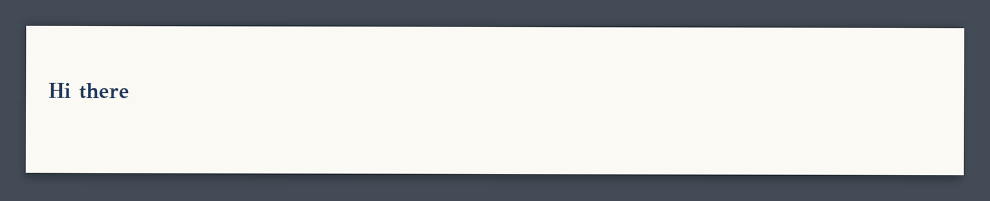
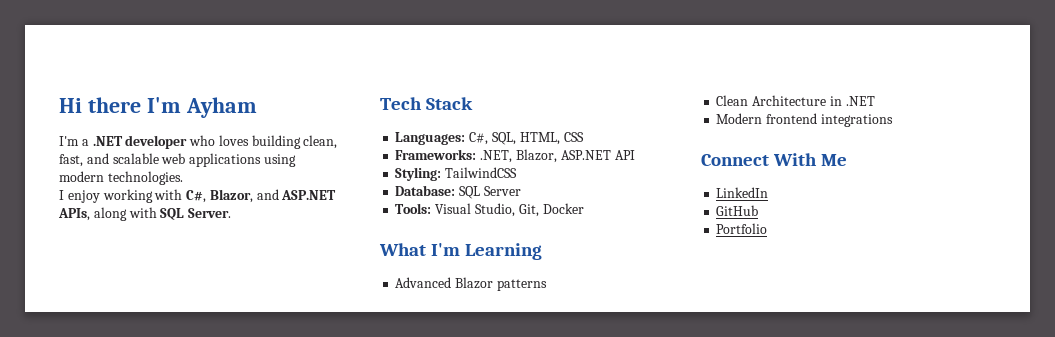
- Hi there
+ Hi there I'm Ayham
+ I'm a .NET developer who loves building clean, fast, and scalable web applications using modern technologies.
+ I enjoy working with C#, Blazor, and ASP.NET APIs, along with SQL Server.
+ Tech Stack
+ Languages: C#, SQL, HTML, CSS
+ Frameworks: .NET, Blazor, ASP.NET API
+ Styling: TailwindCSS
+ Database: SQL Server
+ Tools: Visual Studio, Git, Docker
+ What I'm Learning
+ Advanced Blazor patterns
+ Clean Architecture in .NET
+ Modern frontend integrations
+ Connect With Me
+ LinkedIn
+ GitHub
+ Portfolio

